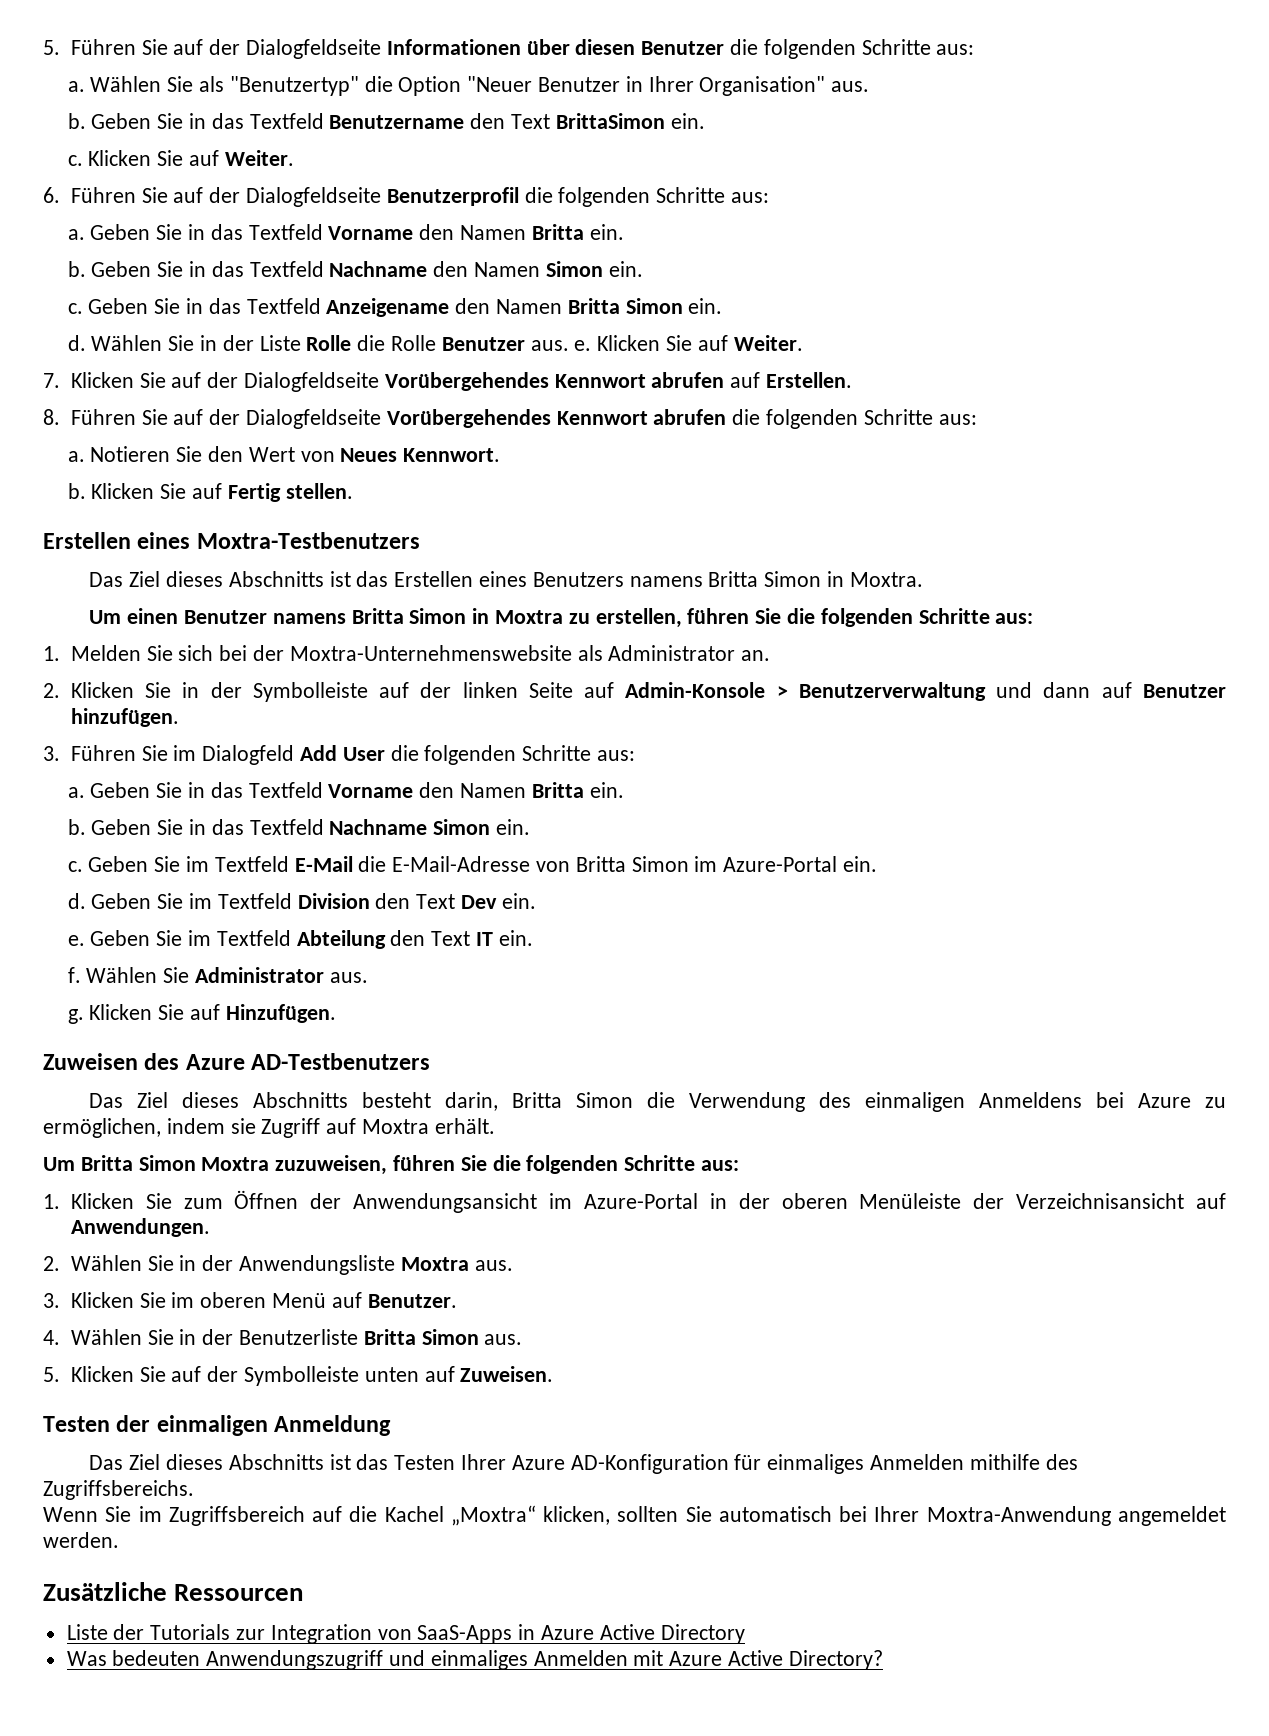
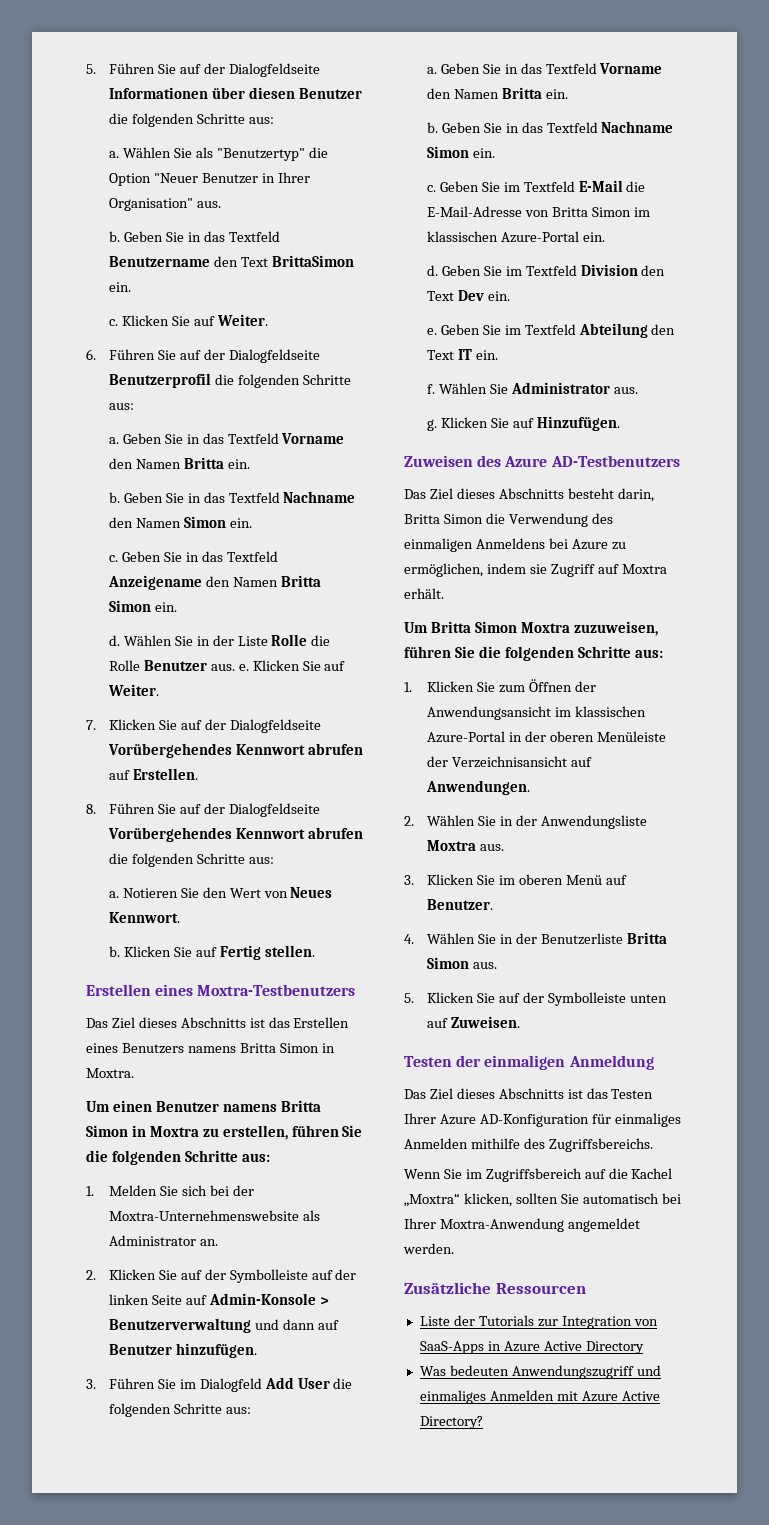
- 2. Klicken Sie in der Symbolleiste auf der linken Seite auf Admin-Konsole > Benutzerverwaltung und dann auf Benutzer hinzufügen.
+ 2. Klicken Sie auf der Symbolleiste auf der linken Seite auf Admin-Konsole > Benutzerverwaltung und dann auf Benutzer hinzufügen.
- Geben Sie im Textfeld E-Mail die E-Mail-Adresse von Britta Simon im Azure-Portal ein.
+ Geben Sie im Textfeld E-Mail die E-Mail-Adresse von Britta Simon im klassischen Azure-Portal ein.
- 1. Klicken Sie zum Öffnen der Anwendungsansicht im Azure-Portal in der oberen Menüleiste der Verzeichnisansicht auf Anwendungen.
+ 1. Klicken Sie zum Öffnen der Anwendungsansicht im klassischen Azure-Portal in der oberen Menüleiste der Verzeichnisansicht auf Anwendungen.

